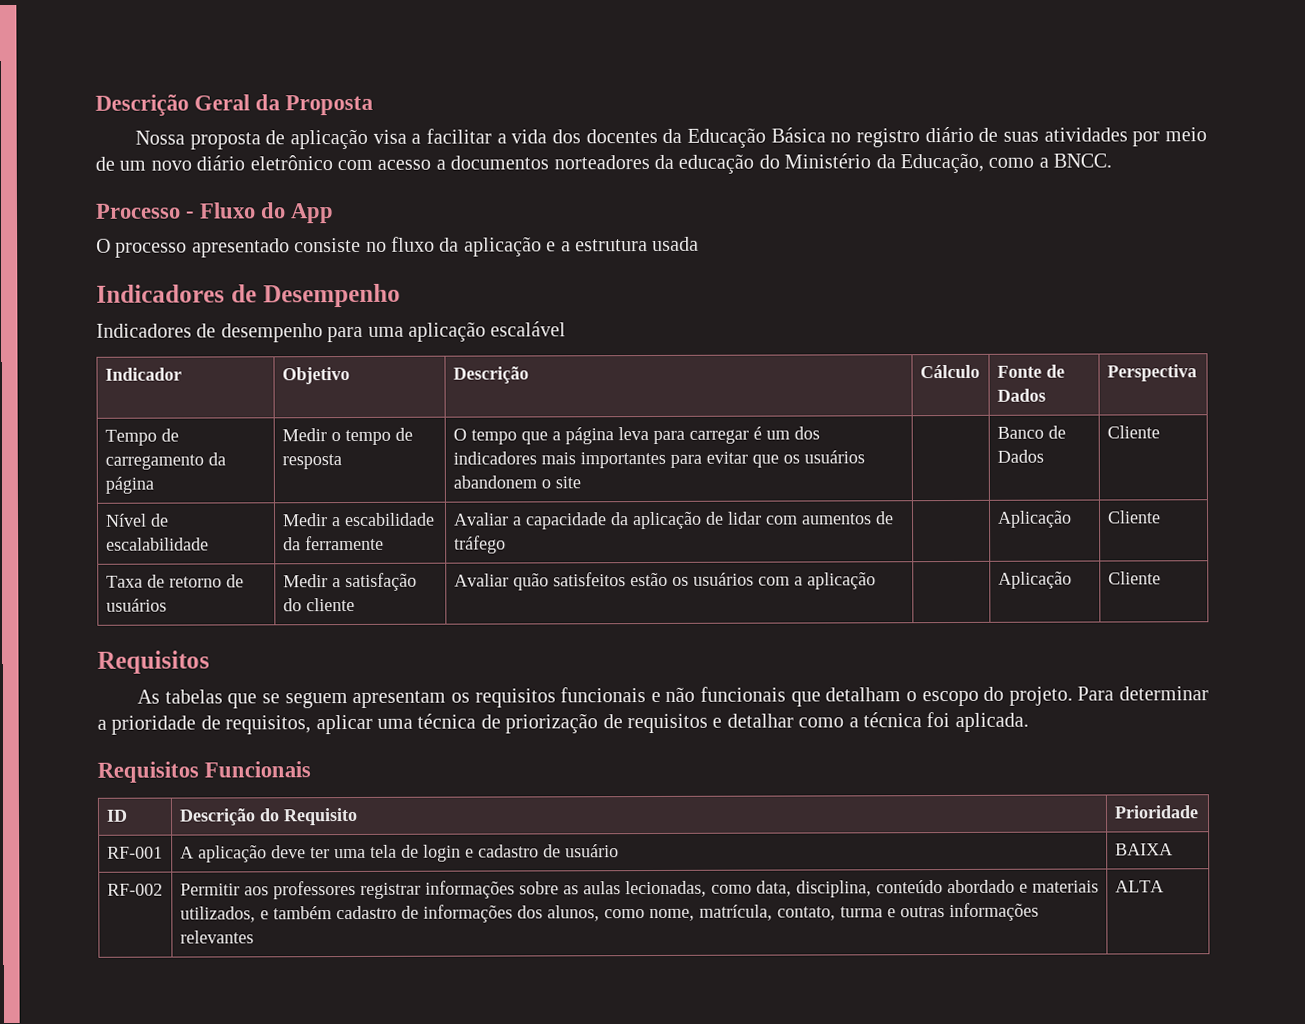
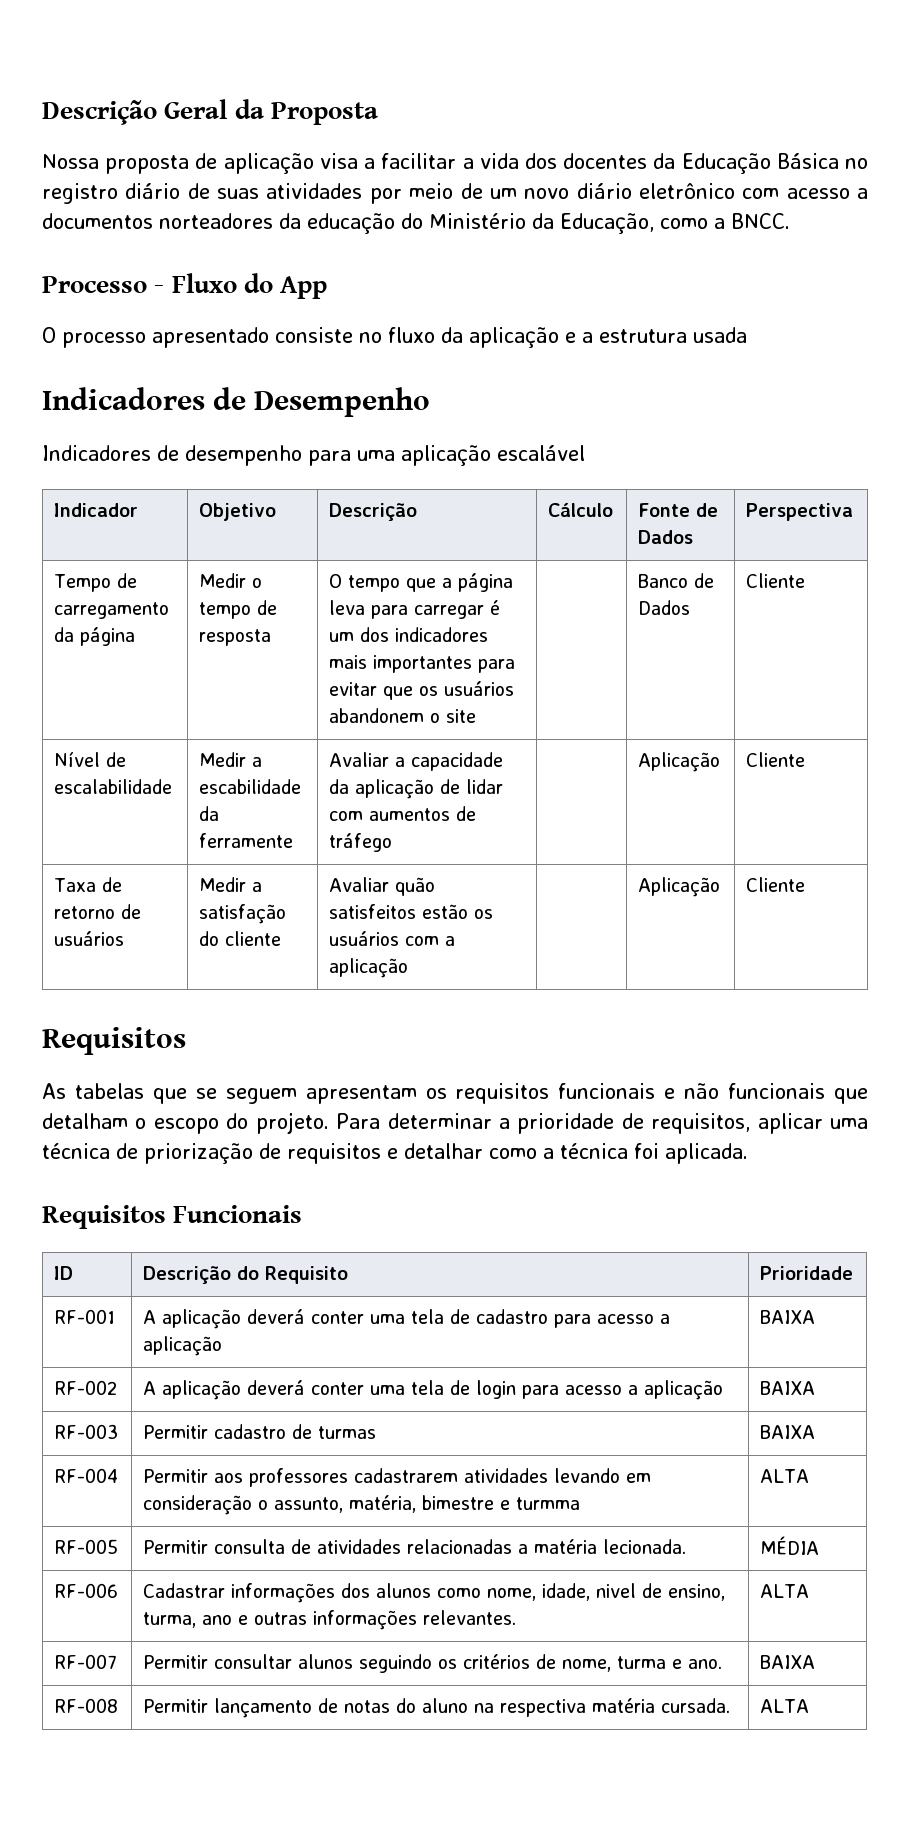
- RF-001 | A aplicação deve ter uma tela de login e cadastro de usuário | BAIXA
- RF-002 | Permitir aos professores registrar informações sobre as aulas lecionadas, como data, disciplina, conteúdo abordado e materiais utilizados, e também cadastro de informações dos alunos, como nome, matrícula, contato, turma e outras informações relevantes | ALTA
+ RF-001 | A aplicação deverá conter uma tela de cadastro para acesso a aplicação | BAIXA
+ RF-002 | A aplicação deverá conter uma tela de login para acesso a aplicação | BAIXA
+ RF-003 | Permitir cadastro de turmas | BAIXA
+ RF-004 | Permitir aos professores cadastrarem atividades levando em consideração o assunto, matéria, bimestre e turmma | ALTA
+ RF-005 | Permitir consulta de atividades relacionadas a matéria lecionada. | MÉDIA
+ RF-006 | Cadastrar informações dos alunos como nome, idade, nivel de ensino, turma, ano e outras informações relevantes. | ALTA
+ RF-007 | Permitir consultar alunos seguindo os critérios de nome, turma e ano. | BAIXA
+ RF-008 | Permitir lançamento de notas do aluno na respectiva matéria cursada. | ALTA

